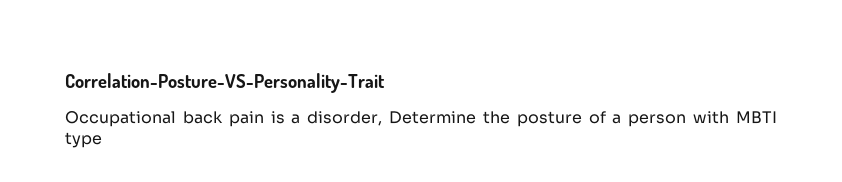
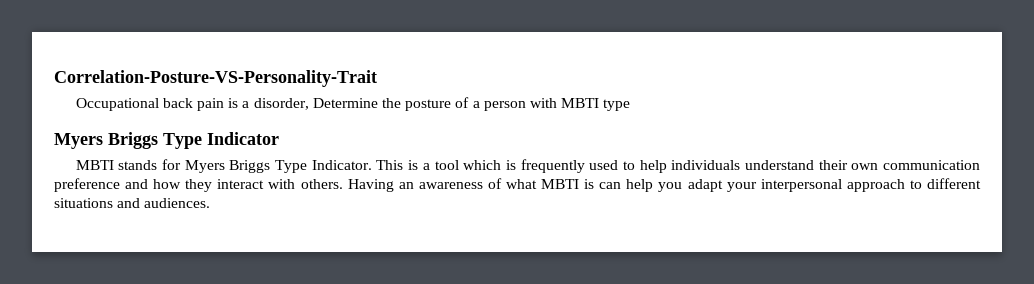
+ Myers Briggs Type Indicator
+ MBTI stands for Myers Briggs Type Indicator. This is a tool which is frequently used to help individuals understand their own communication preference and how they interact with others. Having an awareness of what MBTI is can help you adapt your interpersonal approach to different situations and audiences.

